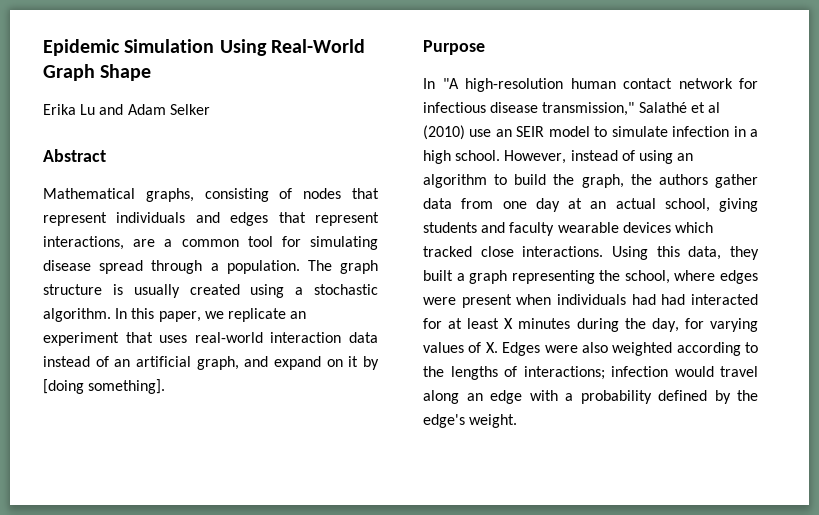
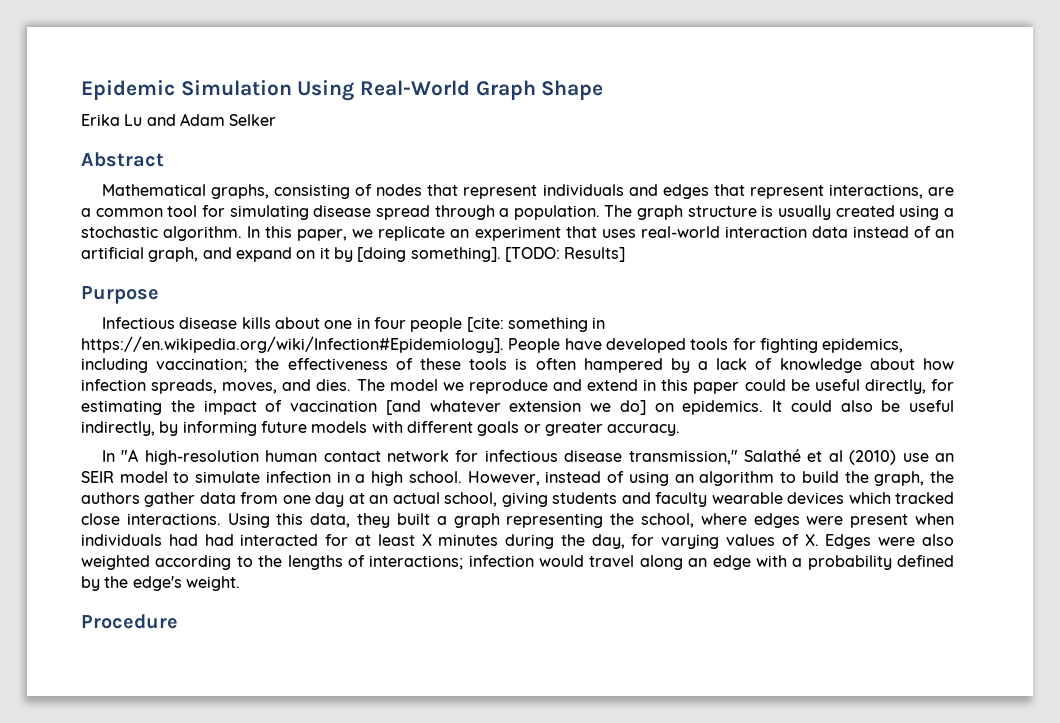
+ [TODO: Results]
+ Infectious disease kills about one in four people [cite: something in https://en.wikipedia.org/wiki/Infection#Epidemiology]. People have developed tools for fighting epidemics, including vaccination; the effectiveness of these tools is often hampered by a lack of knowledge about how infection spreads, moves, and dies. The model we reproduce and extend in this paper could be useful directly, for estimating the impact of vaccination [and whatever extension we do] on epidemics. It could also be useful indirectly, by informing future models with different goals or greater accuracy.
+ Procedure

